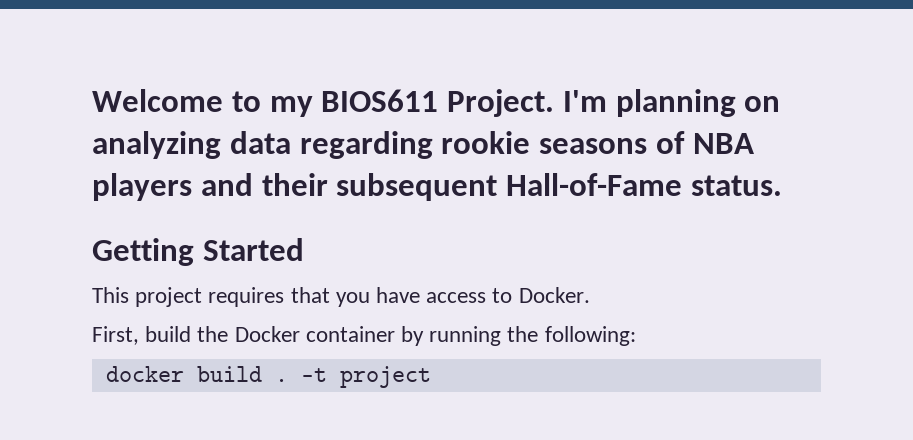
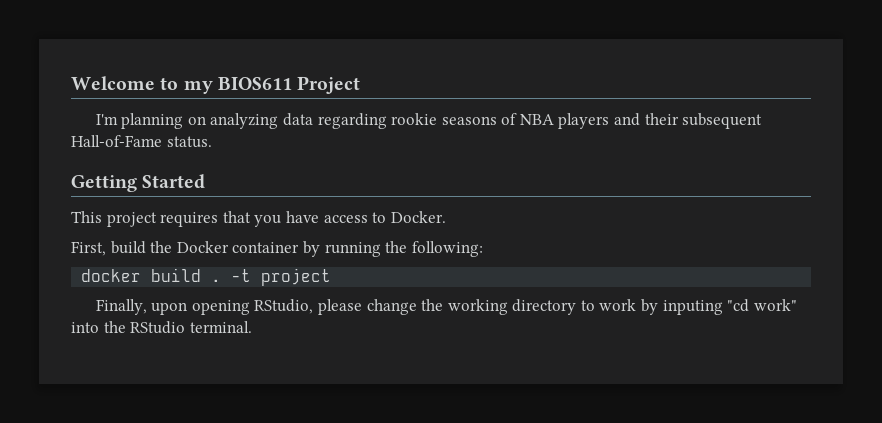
- Welcome to my BIOS611 Project. I'm planning on analyzing data regarding rookie seasons of NBA players and their subsequent Hall-of-Fame status.
+ Welcome to my BIOS611 Project
+ I'm planning on analyzing data regarding rookie seasons of NBA players and their subsequent Hall-of-Fame status.
+ Finally, upon opening RStudio, please change the working directory to work by inputing "cd work" into the RStudio terminal.

